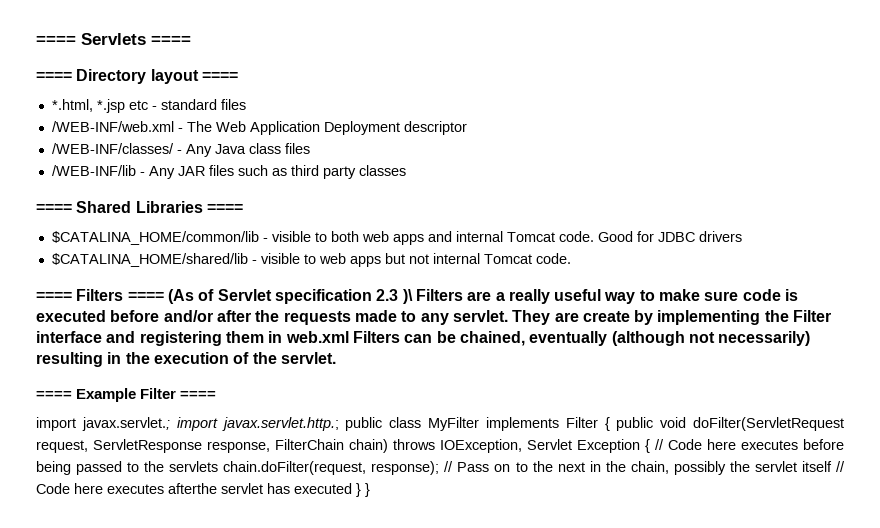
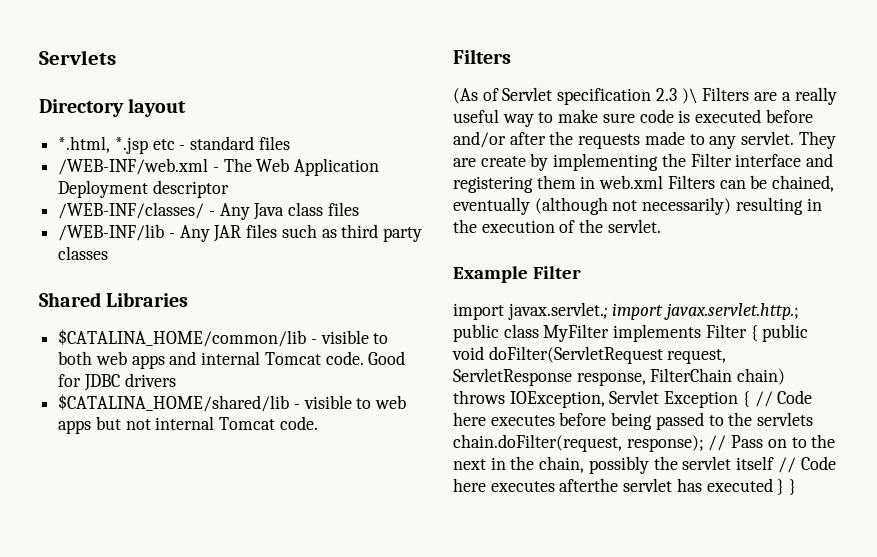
- ==== Servlets ====
- ==== Directory layout ====
+ Servlets
+ Directory layout
- ==== Shared Libraries ====
+ Shared Libraries
  $CATALINA_HOME/shared/lib - visible to web apps but not internal Tomcat code.
- ==== Filters ==== (As of Servlet specification 2.3 )\ Filters are a really useful way to make sure code is executed before and/or after the requests made to any servlet.
+ Filters
+ (As of Servlet specification 2.3 )\ Filters are a really useful way to make sure code is executed before and/or after the requests made to any servlet.
- ==== Example Filter ====
+ Example Filter

